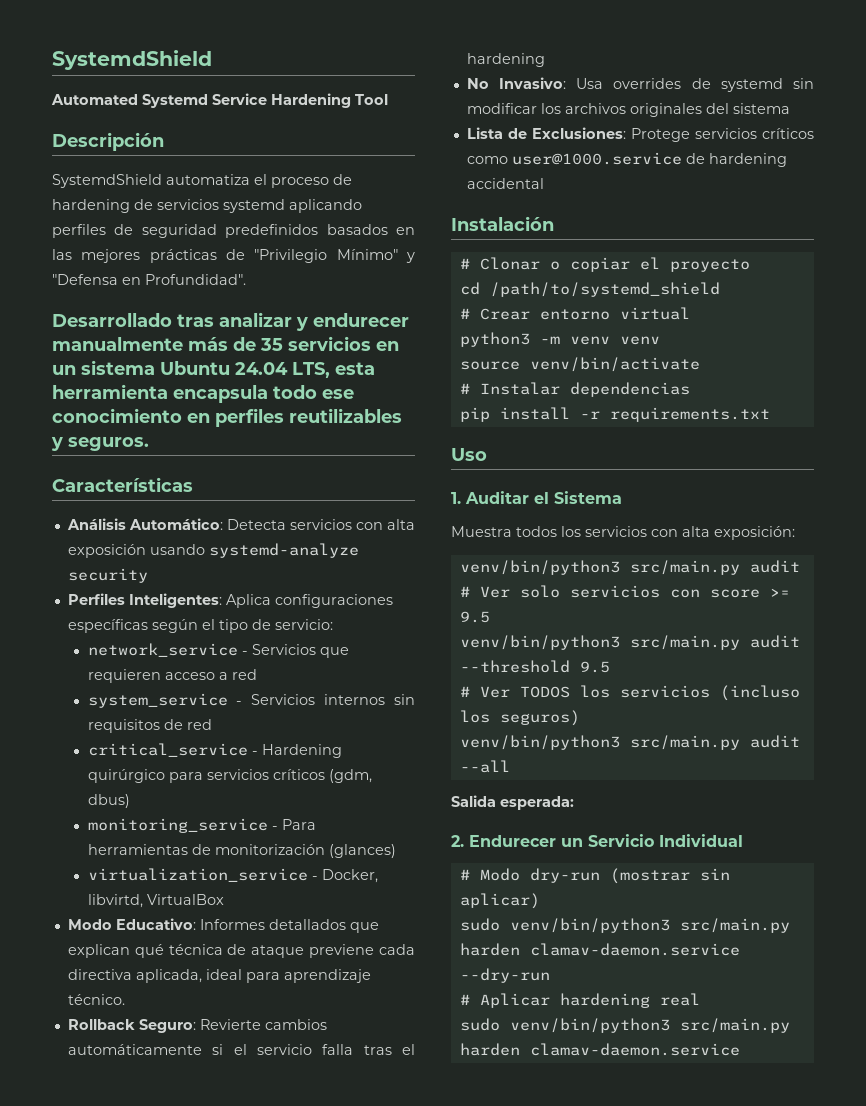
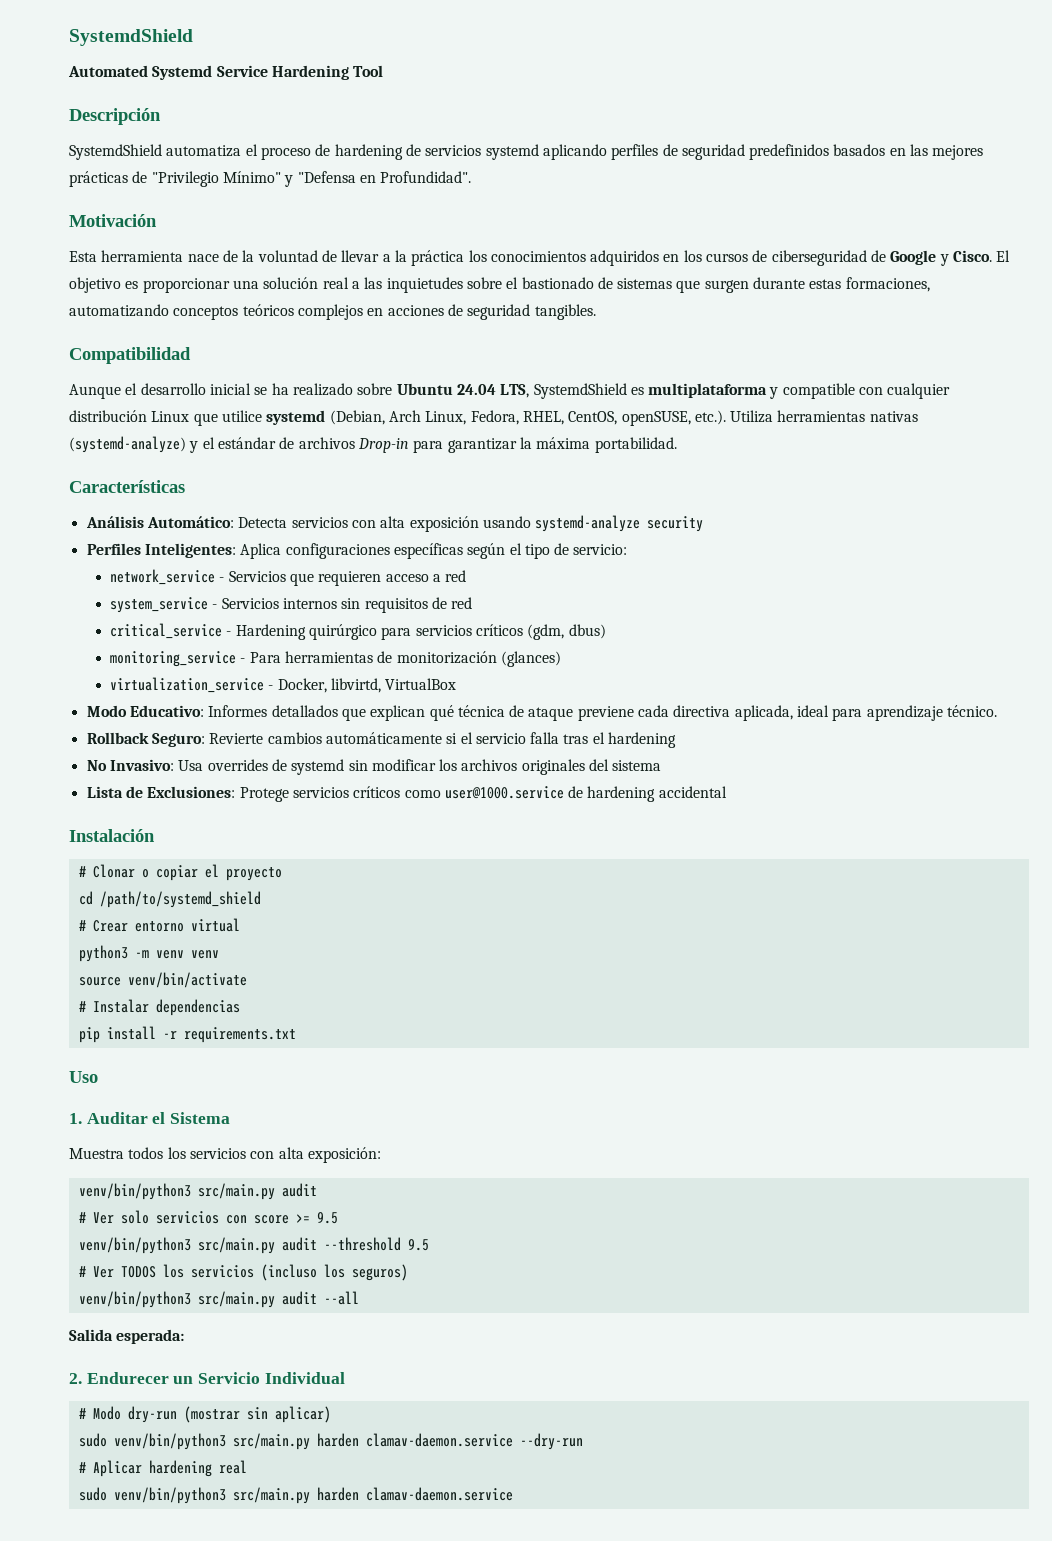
- Desarrollado tras analizar y endurecer manualmente más de 35 servicios en un sistema Ubuntu 24.04 LTS, esta herramienta encapsula todo ese conocimiento en perfiles reutilizables y seguros.
+ Motivación
+ Esta herramienta nace de la voluntad de llevar a la práctica los conocimientos adquiridos en los cursos de ciberseguridad de Google y Cisco. El objetivo es proporcionar una solución real a las inquietudes sobre el bastionado de sistemas que surgen durante estas formaciones, automatizando conceptos teóricos complejos en acciones de seguridad tangibles.
+ Compatibilidad
+ Aunque el desarrollo inicial se ha realizado sobre Ubuntu 24.04 LTS, SystemdShield es multiplataforma y compatible con cualquier distribución Linux que utilice systemd (Debian, Arch Linux, Fedora, RHEL, CentOS, openSUSE, etc.). Utiliza herramientas nativas (systemd-analyze) y el estándar de archivos Drop-in para garantizar la máxima portabilidad.

